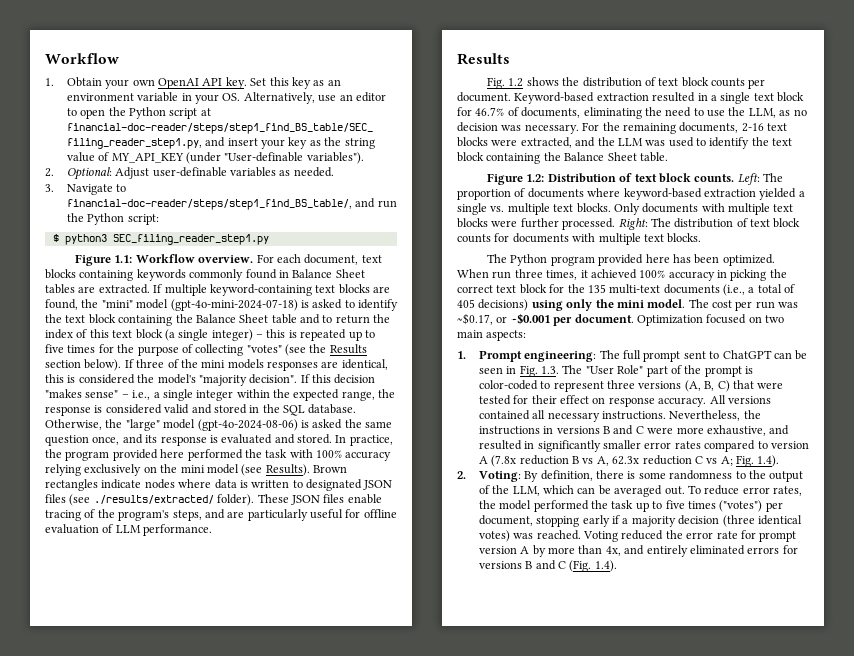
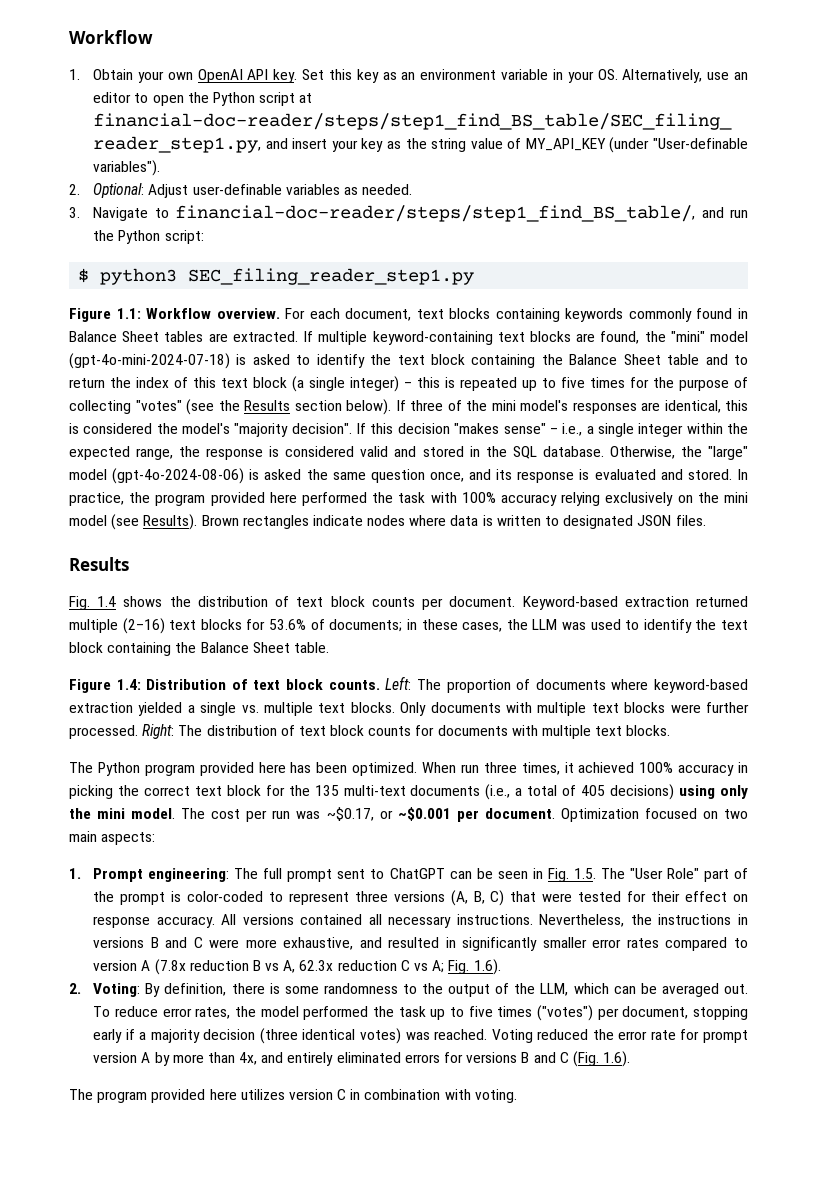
- If three of the mini models responses are identical, this is considered the model's "majority decision".
+ If three of the mini model's responses are identical, this is considered the model's "majority decision".
- Brown rectangles indicate nodes where data is written to designated JSON files (see ./results/extracted/ folder). These JSON files enable tracing of the program's steps, and are particularly useful for offline evaluation of LLM performance.
+ Brown rectangles indicate nodes where data is written to designated JSON files.
- Fig. 1.2 shows the distribution of text block counts per document.
+ Fig. 1.4 shows the distribution of text block counts per document.
- Keyword-based extraction resulted in a single text block for 46.7% of documents, eliminating the need to use the LLM, as no decision was necessary. For the remaining documents, 2-16 text blocks were extracted, and the LLM was used to identify the text block containing the Balance Sheet table.
+ Keyword-based extraction returned multiple (2–16) text blocks for 53.6% of documents; in these cases, the LLM was used to identify the text block containing the Balance Sheet table.
- Figure 1.2: Distribution of text block counts.
+ Figure 1.4: Distribution of text block counts.
- 1. Prompt engineering: The full prompt sent to ChatGPT can be seen in Fig. 1.3. The "User Role" part of the prompt is color-coded to represent three versions (A, B, C) that were tested for their effect on response accuracy.
+ 1. Prompt engineering: The full prompt sent to ChatGPT can be seen in Fig. 1.5. The "User Role" part of the prompt is color-coded to represent three versions (A, B, C) that were tested for their effect on response accuracy.
- Nevertheless, the instructions in versions B and C were more exhaustive, and resulted in significantly smaller error rates compared to version A (7.8x reduction B vs A, 62.3x reduction C vs A; Fig. 1.4).
+ Nevertheless, the instructions in versions B and C were more exhaustive, and resulted in significantly smaller error rates compared to version A (7.8x reduction B vs A, 62.3x reduction C vs A; Fig. 1.6).
- Voting reduced the error rate for prompt version A by more than 4x, and entirely eliminated errors for versions B and C (Fig. 1.4).
+ Voting reduced the error rate for prompt version A by more than 4x, and entirely eliminated errors for versions B and C (Fig. 1.6).
+ The program provided here utilizes version C in combination with voting.

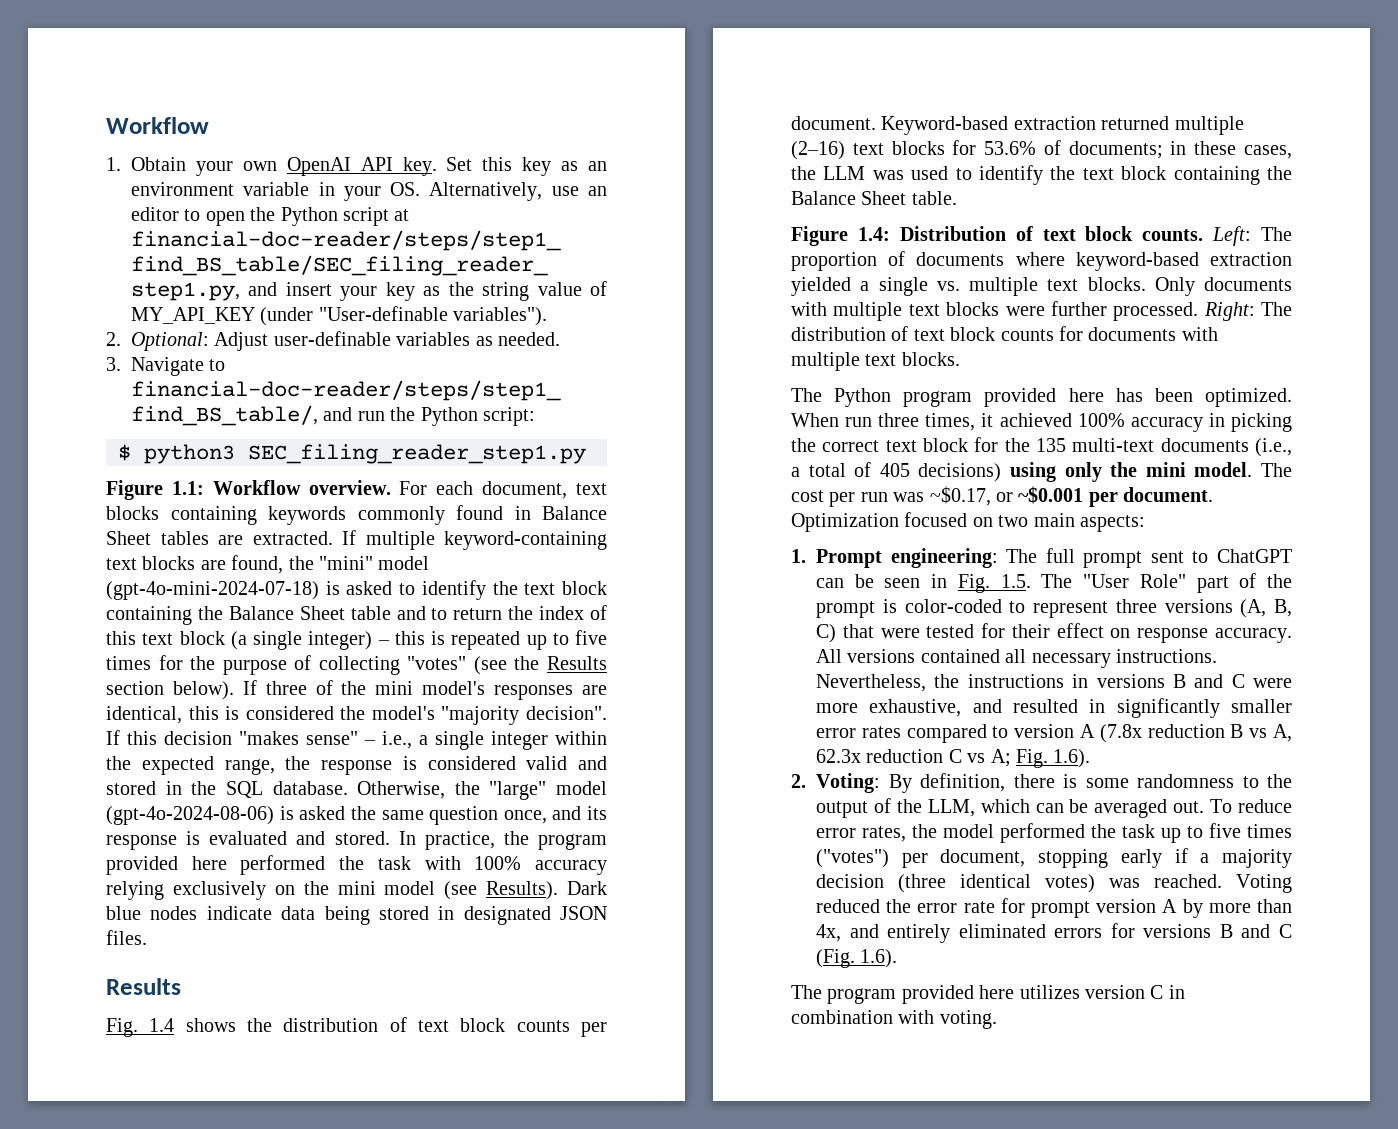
- Brown rectangles indicate nodes where data is written to designated JSON files.
+ Dark blue nodes indicate data being stored in designated JSON files.

